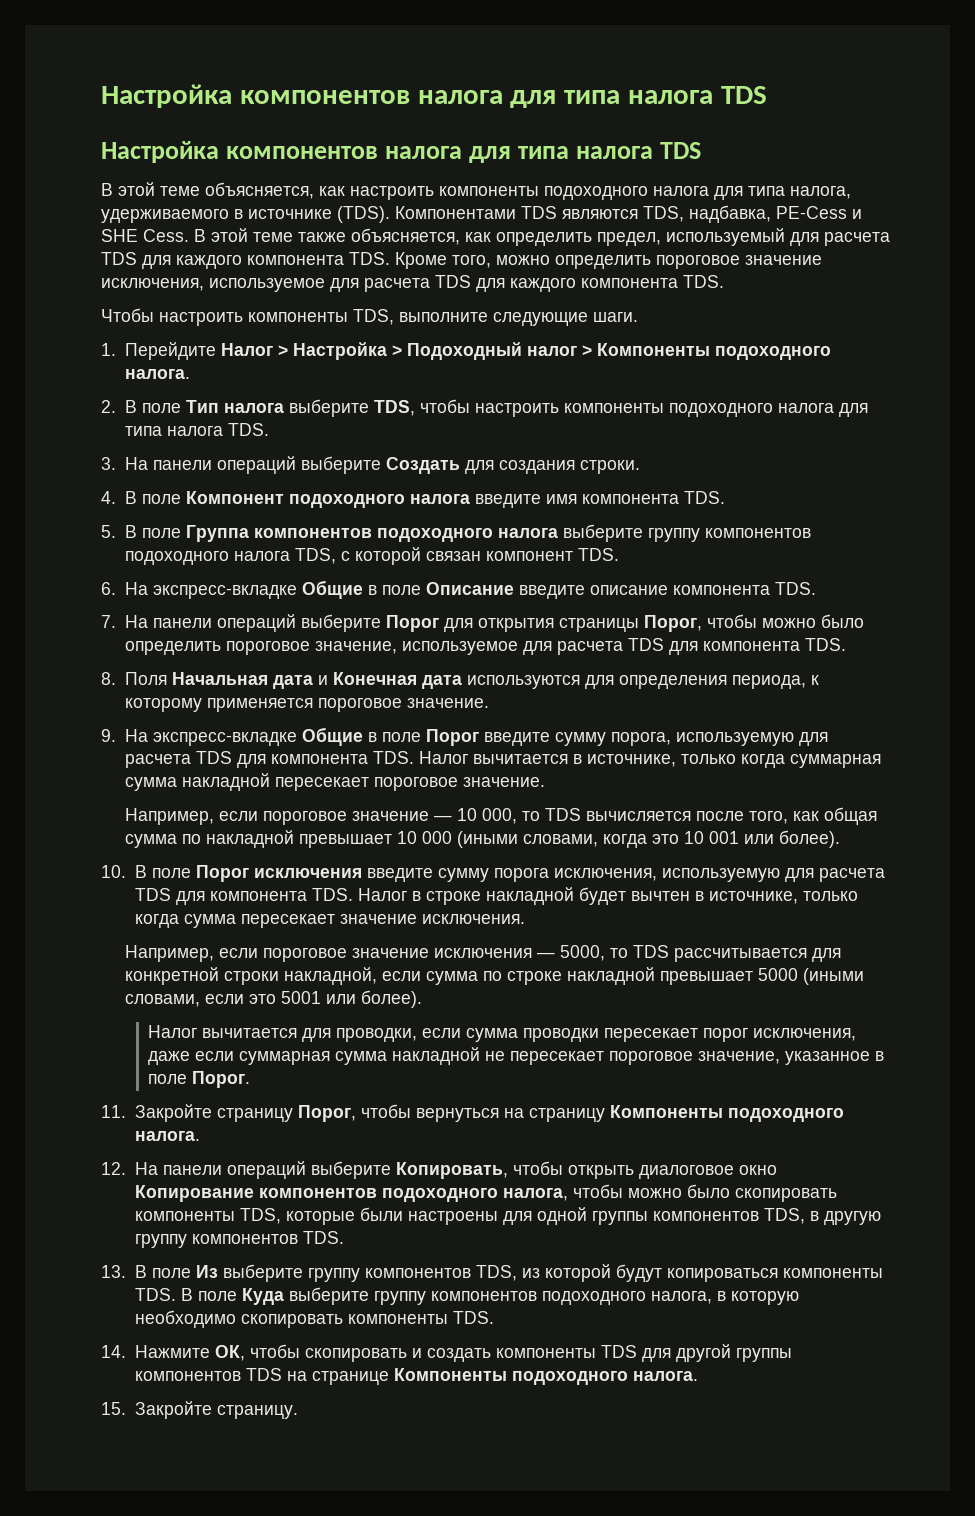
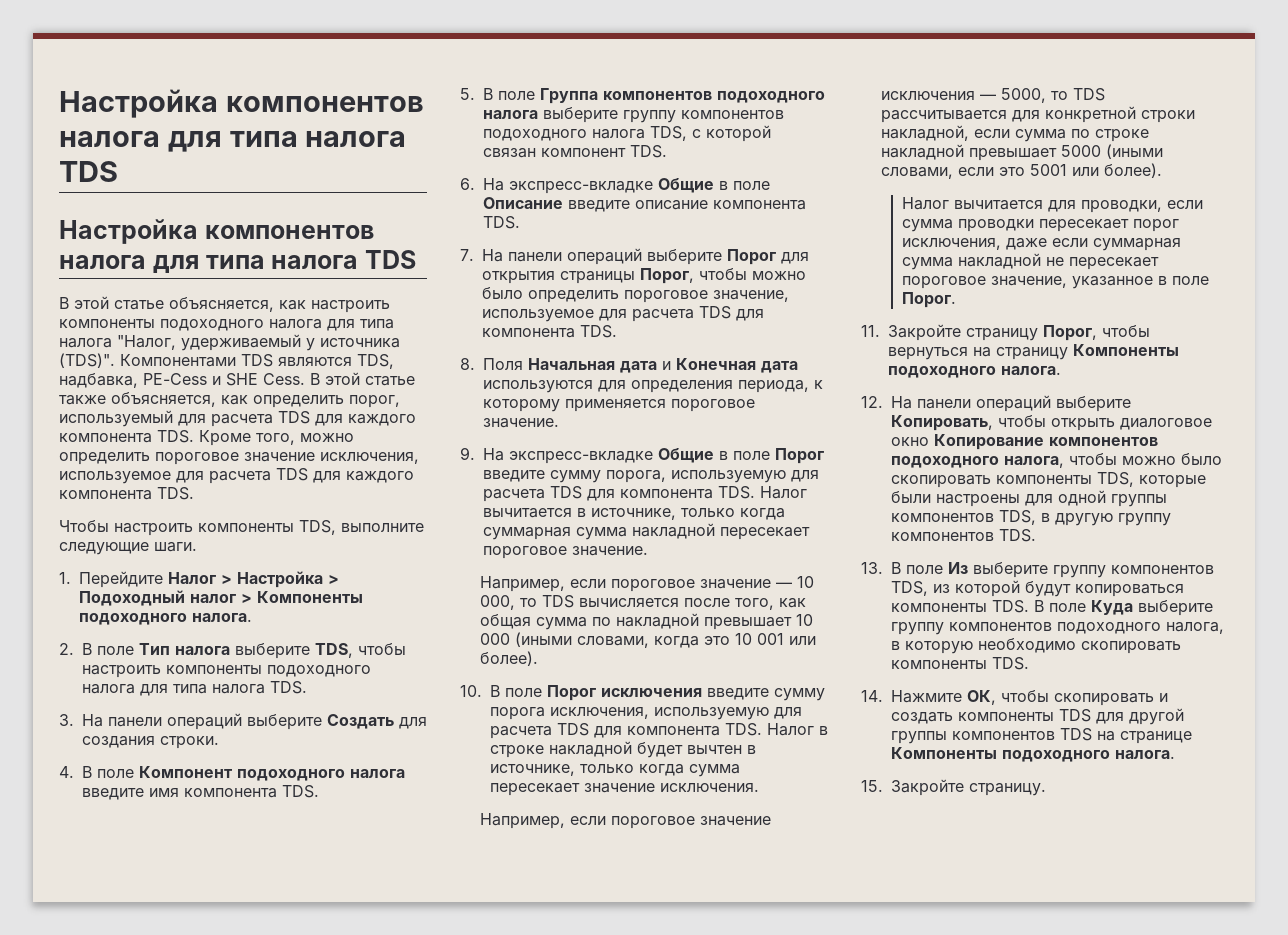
- В этой теме объясняется, как настроить компоненты подоходного налога для типа налога, удерживаемого в источнике (TDS).
+ В этой статье объясняется, как настроить компоненты подоходного налога для типа налога "Налог, удерживаемый у источника (TDS)".
- В этой теме также объясняется, как определить предел, используемый для расчета TDS для каждого компонента TDS. Кроме того, можно определить пороговое значение исключения, используемое для расчета TDS для каждого компонента TDS.
+ В этой статье также объясняется, как определить порог, используемый для расчета TDS для каждого компонента TDS. Кроме того, можно определить пороговое значение исключения, используемое для расчета TDS для каждого компонента TDS.

